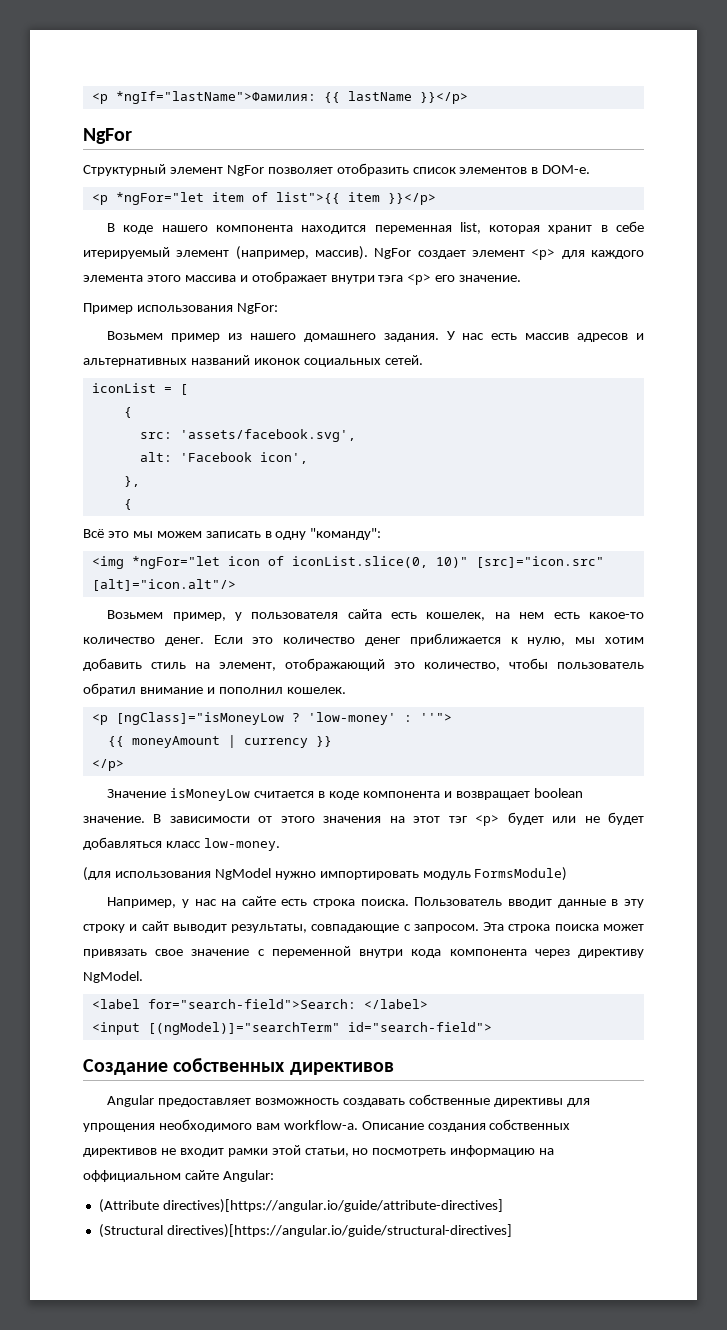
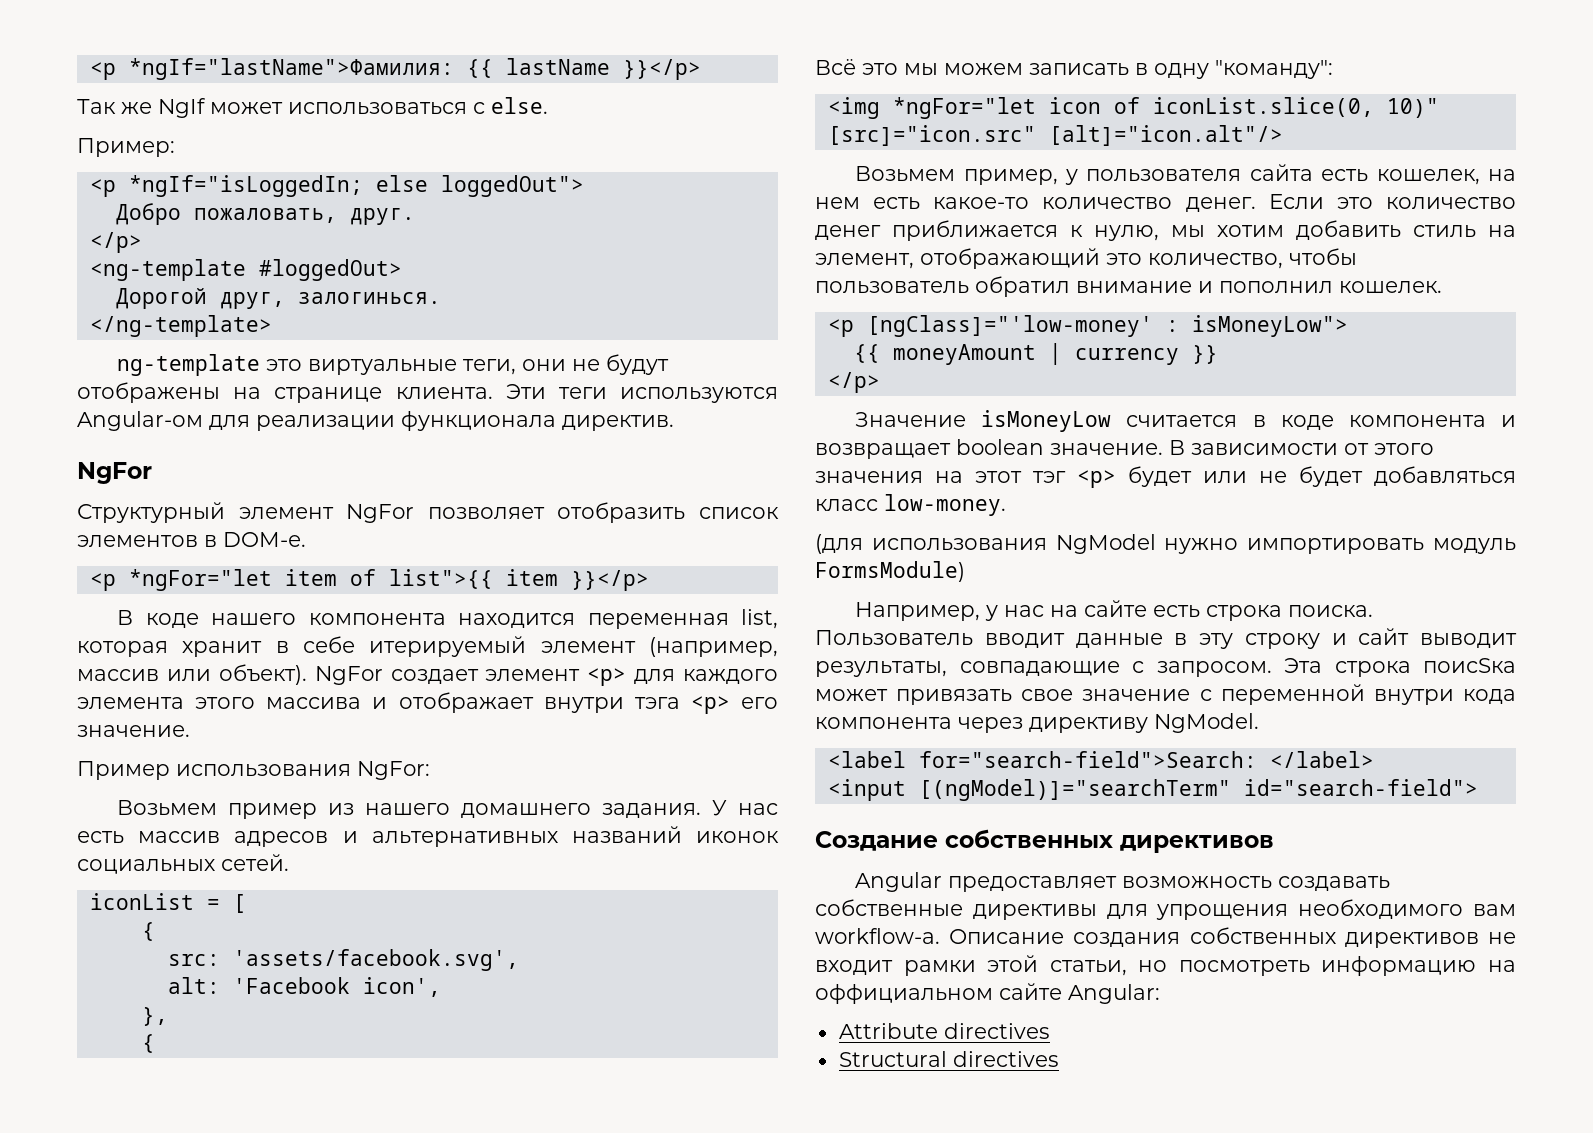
+ Так же NgIf может использоваться с else.
+ Пример:
+ <p *ngIf="isLoggedIn; else loggedOut">
+ Добро пожаловать, друг.
+ </p>
+ <ng-template #loggedOut>
+ Дорогой друг, залогинься.
+ </ng-template>
+ ng-template это виртуальные теги, они не будут отображены на странице клиента. Эти теги используются Angular-ом для реализации функционала директив.
- В коде нашего компонента находится переменная list, которая хранит в себе итерируемый элемент (например, массив).
+ В коде нашего компонента находится переменная list, которая хранит в себе итерируемый элемент (например, массив или объект).
- <p [ngClass]="isMoneyLow ? 'low-money' : ''">
+ <p [ngClass]="'low-money' : isMoneyLow">
- Эта строка поиска может привязать свое значение с переменной внутри кода компонента через директиву NgModel.
+ Эта строка поисSка может привязать свое значение с переменной внутри кода компонента через директиву NgModel.
- (Attribute directives)[https://angular.io/guide/attribute-directives]
- (Structural directives)[https://angular.io/guide/structural-directives]
+ Attribute directives
+ Structural directives

